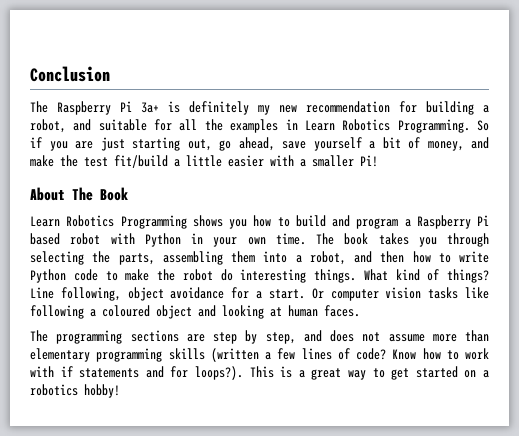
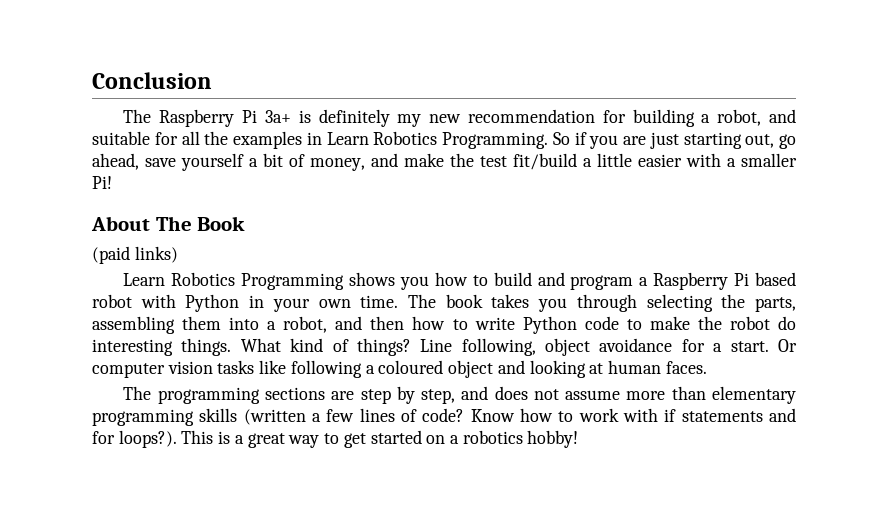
+ (paid links)

